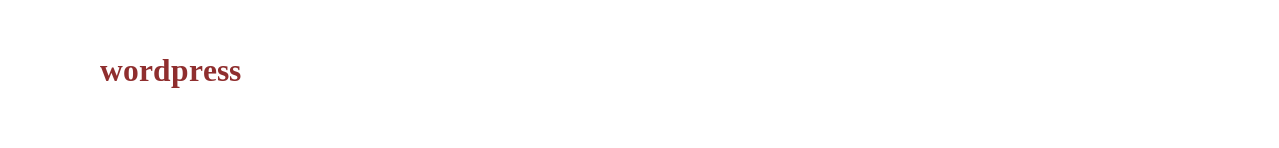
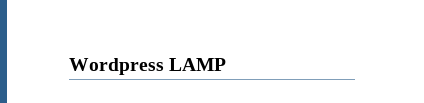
- wordpress
+ Wordpress LAMP

